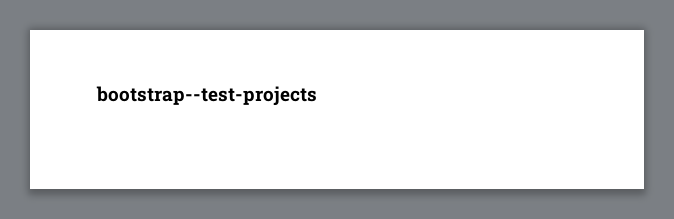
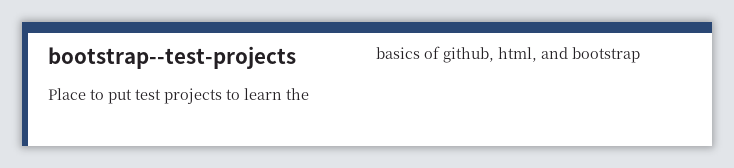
+ Place to put test projects to learn the basics of github, html, and bootstrap

